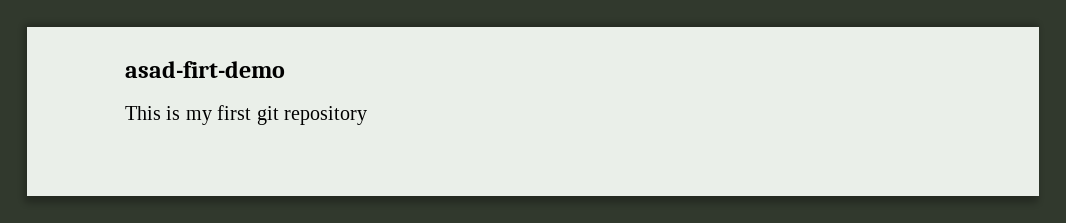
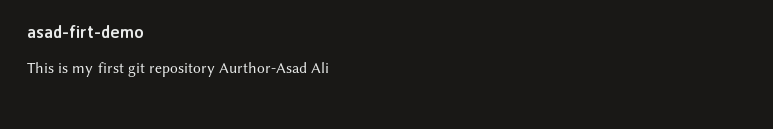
- This is my first git repository
+ This is my first git repository Aurthor-Asad Ali

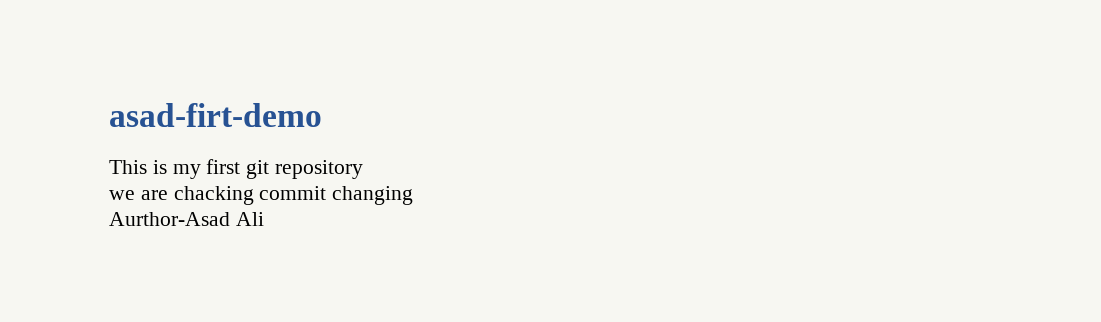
- This is my first git repository Aurthor-Asad Ali
+ This is my first git repository
+ we are chacking commit changing
+ Aurthor-Asad Ali

